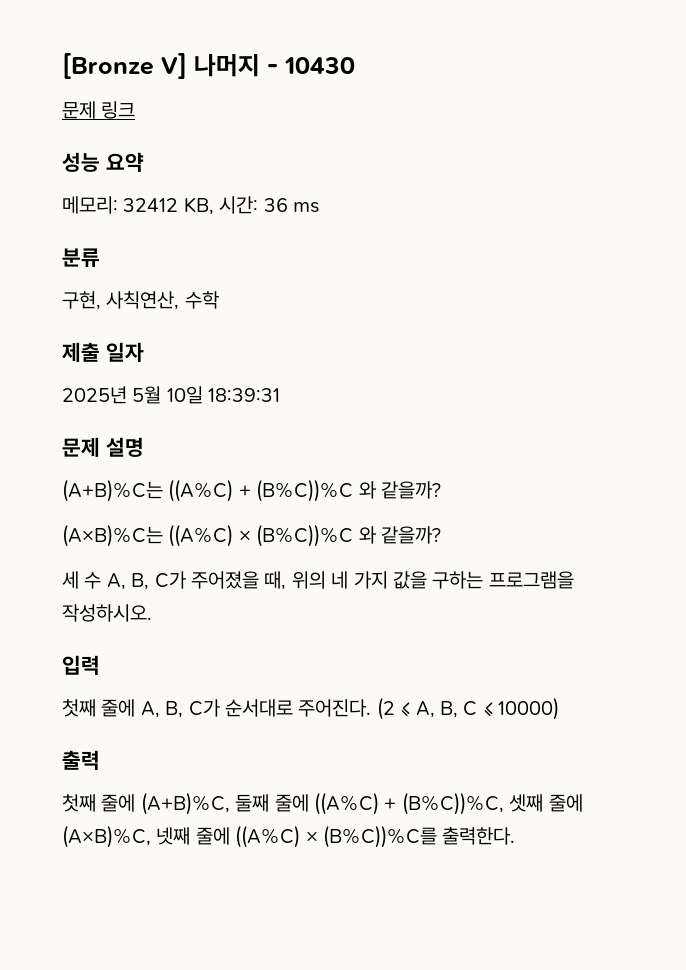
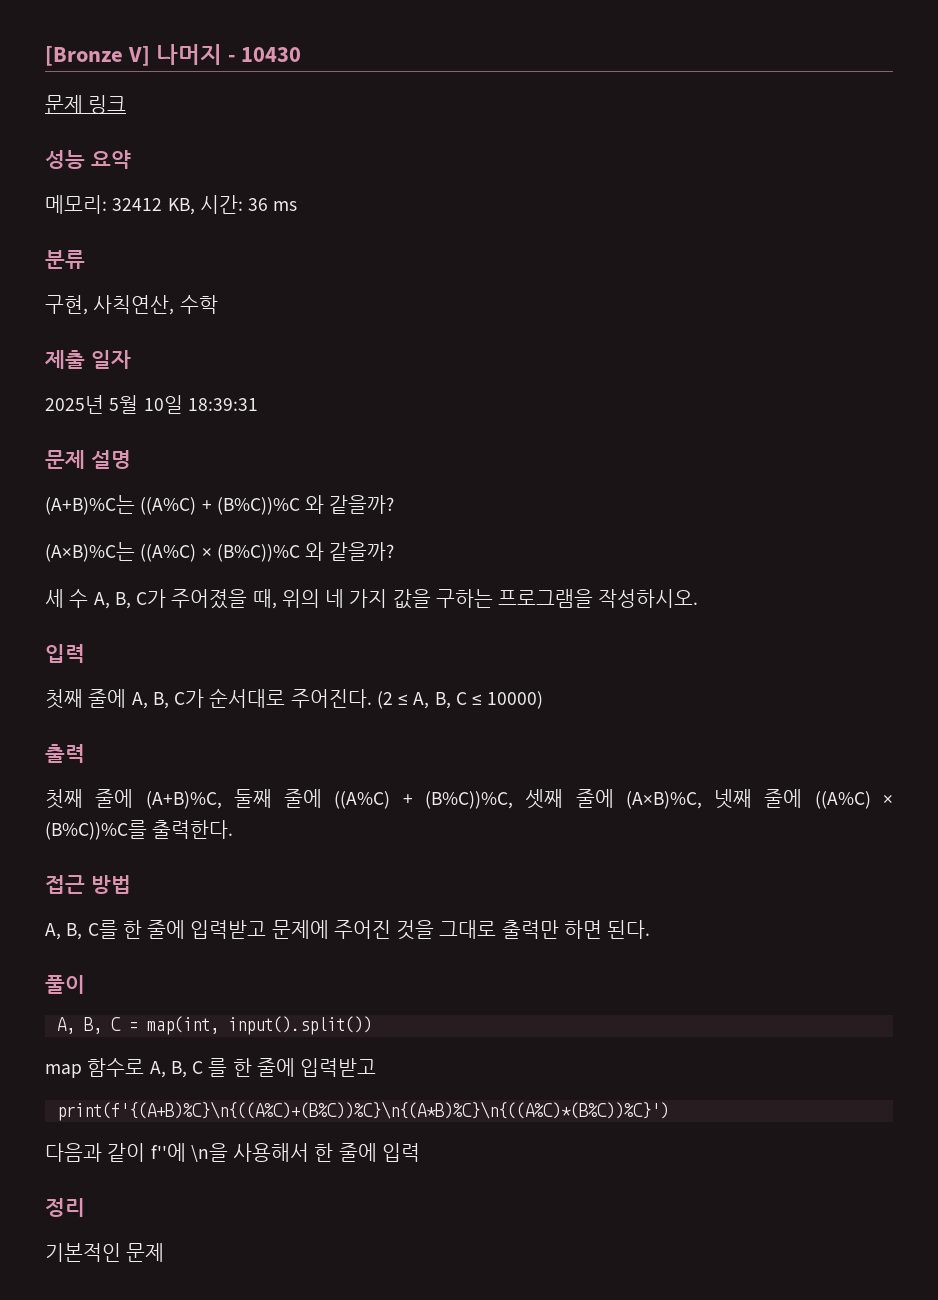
+ 접근 방법
+ A, B, C를 한 줄에 입력받고 문제에 주어진 것을 그대로 출력만 하면 된다.
+ 풀이
+ A, B, C = map(int, input().split())
+ map 함수로 A, B, C 를 한 줄에 입력받고
+ print(f'{(A+B)%C}\n{((A%C)+(B%C))%C}\n{(A*B)%C}\n{((A%C)*(B%C))%C}')
+ 다음과 같이 f''에 \n을 사용해서 한 줄에 입력
+ 정리
+ 기본적인 문제

